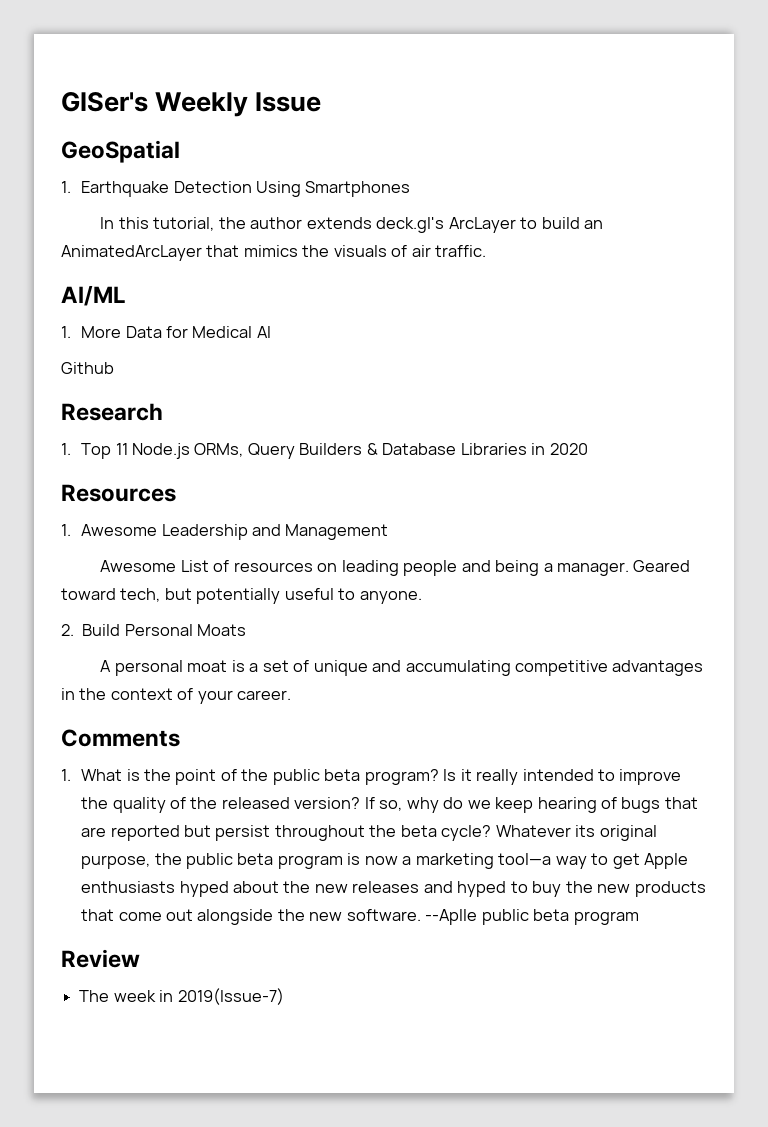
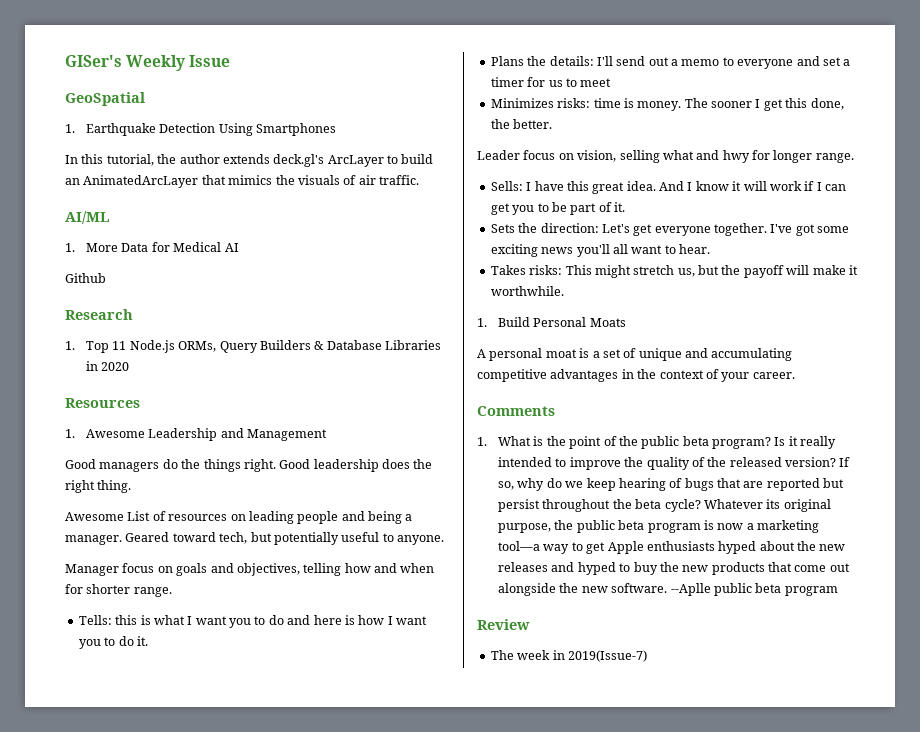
+ Good managers do the things right. Good leadership does the right thing.
- 2. Build Personal Moats
+ Manager focus on goals and objectives, telling how and when for shorter range.
+ Tells: this is what I want you to do and here is how I want you to do it.
+ Plans the details: I'll send out a memo to everyone and set a timer for us to meet
+ Minimizes risks: time is money. The sooner I get this done, the better.
+ Leader focus on vision, selling what and hwy for longer range.
+ Sells: I have this great idea. And I know it will work if I can get you to be part of it.
+ Sets the direction: Let's get everyone together. I've got some exciting news you'll all want to hear.
+ Takes risks: This might stretch us, but the payoff will make it worthwhile.
+ 1. Build Personal Moats

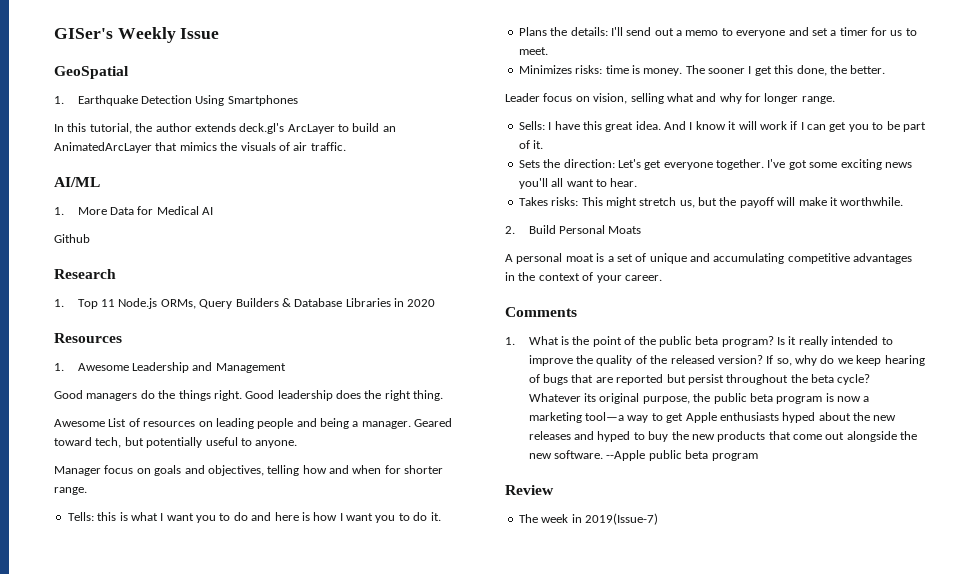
- Plans the details: I'll send out a memo to everyone and set a timer for us to meet
+ Plans the details: I'll send out a memo to everyone and set a timer for us to meet.
- Leader focus on vision, selling what and hwy for longer range.
+ Leader focus on vision, selling what and why for longer range.
- 1. Build Personal Moats
+ 2. Build Personal Moats
- --Aplle public beta program
+ --Apple public beta program

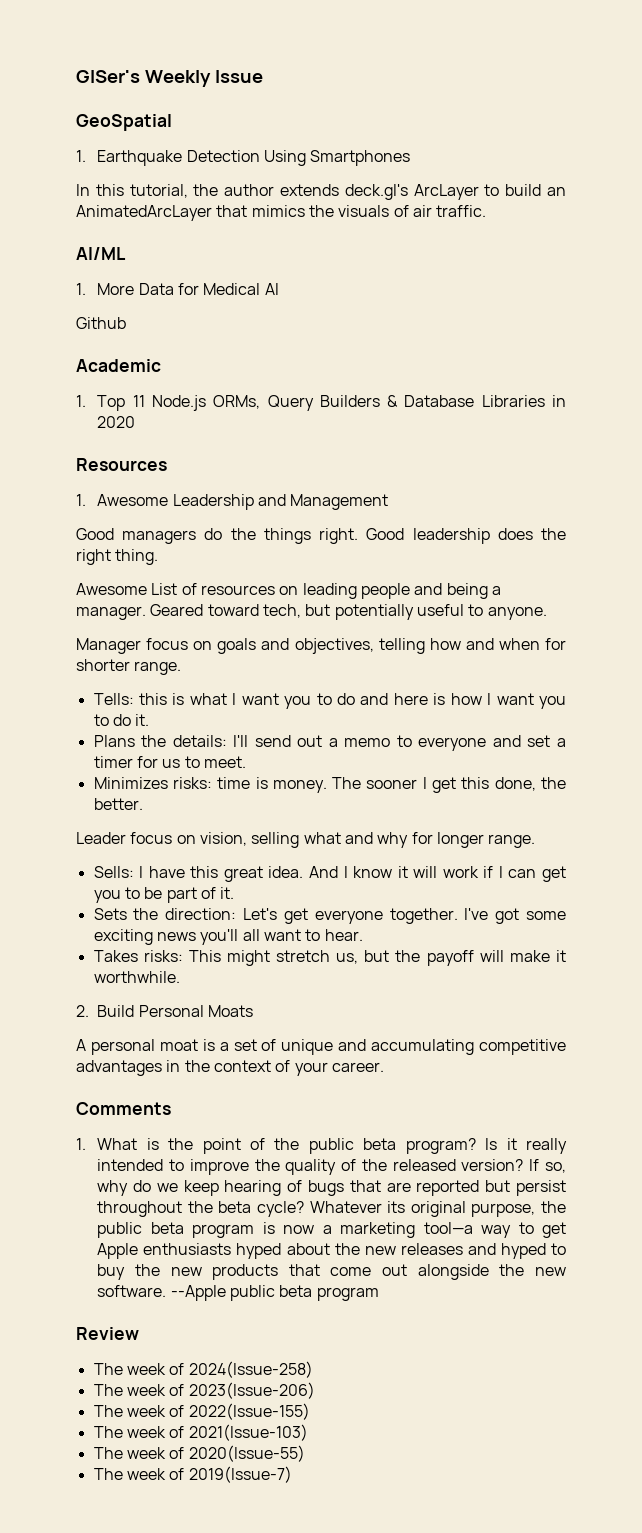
- Research
+ Academic
- The week in 2019(Issue-7)
+ The week of 2024(Issue-258)
+ The week of 2023(Issue-206)
+ The week of 2022(Issue-155)
+ The week of 2021(Issue-103)
+ The week of 2020(Issue-55)
+ The week of 2019(Issue-7)

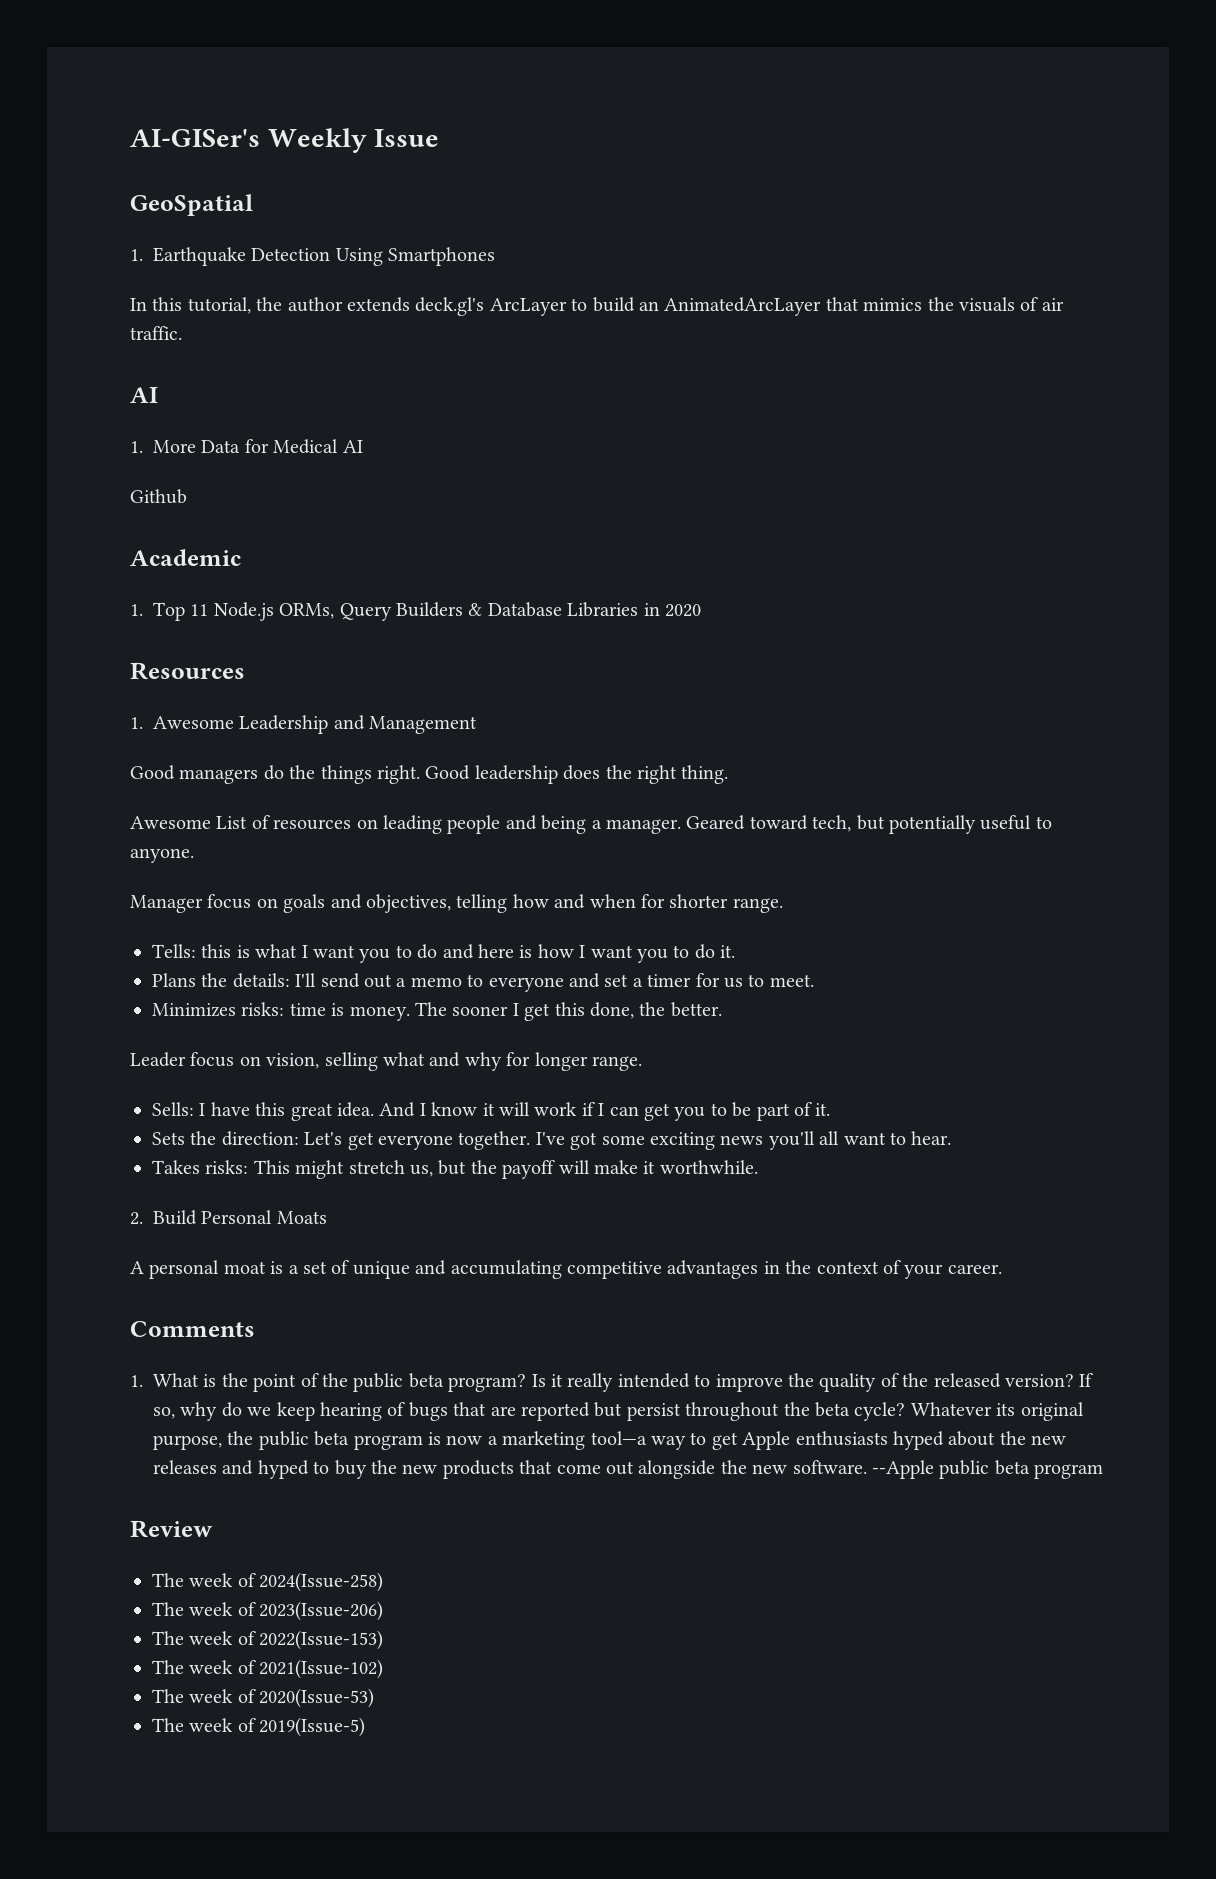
- GISer's Weekly Issue
+ AI-GISer's Weekly Issue
  In this tutorial, the author extends deck.gl's ArcLayer to build an AnimatedArcLayer that mimics the visuals of air traffic.
- AI/ML
+ AI
- The week of 2022(Issue-155)
- The week of 2021(Issue-103)
- The week of 2020(Issue-55)
- The week of 2019(Issue-7)
+ The week of 2022(Issue-153)
+ The week of 2021(Issue-102)
+ The week of 2020(Issue-53)
+ The week of 2019(Issue-5)

